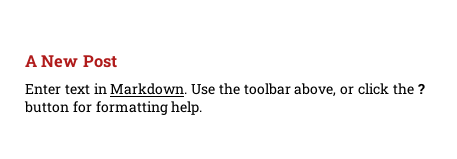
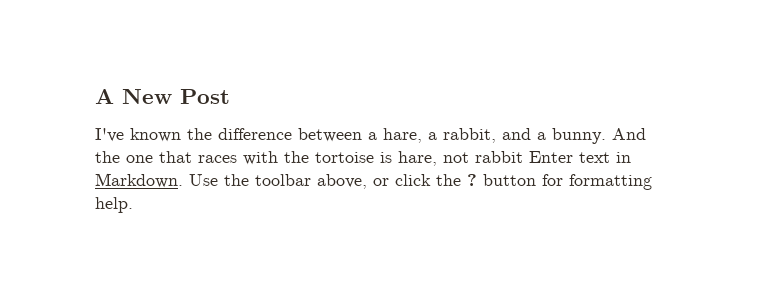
- Enter text in Markdown.
+ I've known the difference between a hare, a rabbit, and a bunny. And the one that races with the tortoise is hare, not rabbit Enter text in Markdown.

